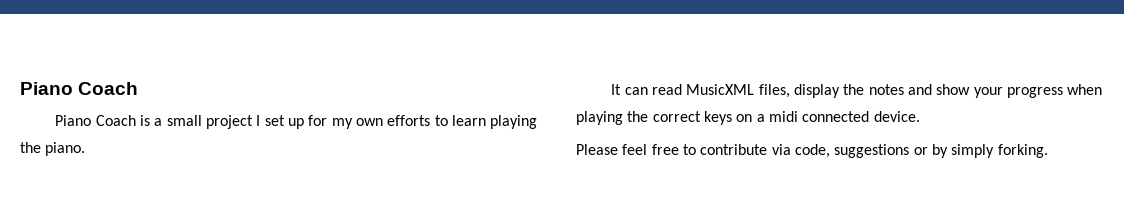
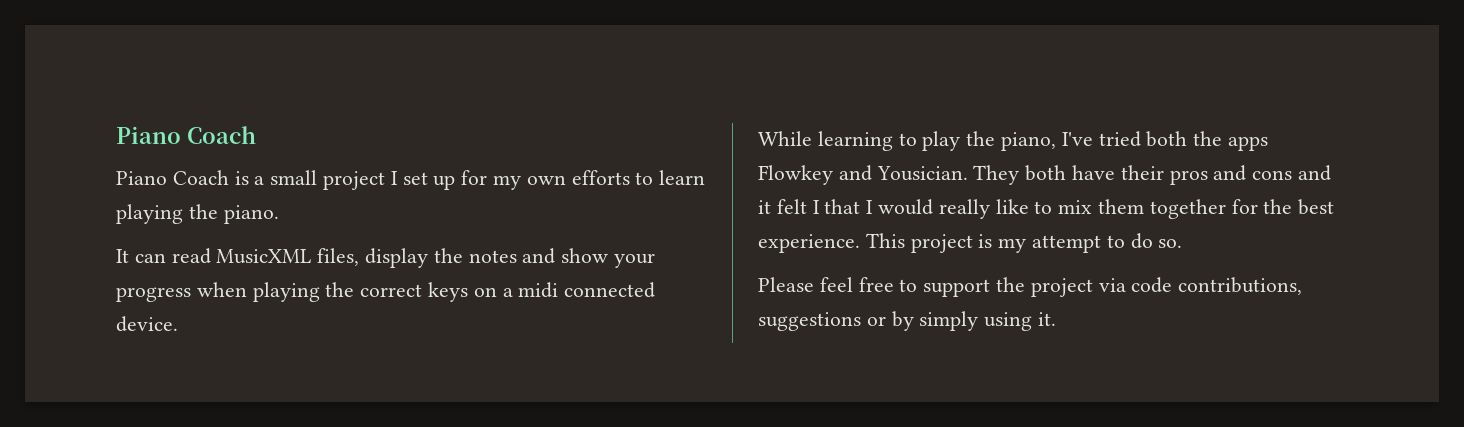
- Please feel free to contribute via code, suggestions or by simply forking.
+ While learning to play the piano, I've tried both the apps Flowkey and Yousician. They both have their pros and cons and it felt I that I would really like to mix them together for the best experience. This project is my attempt to do so.
+ Please feel free to support the project via code contributions, suggestions or by simply using it.

